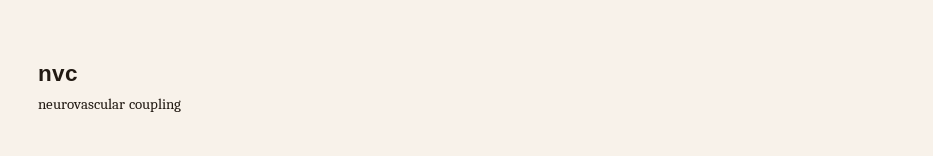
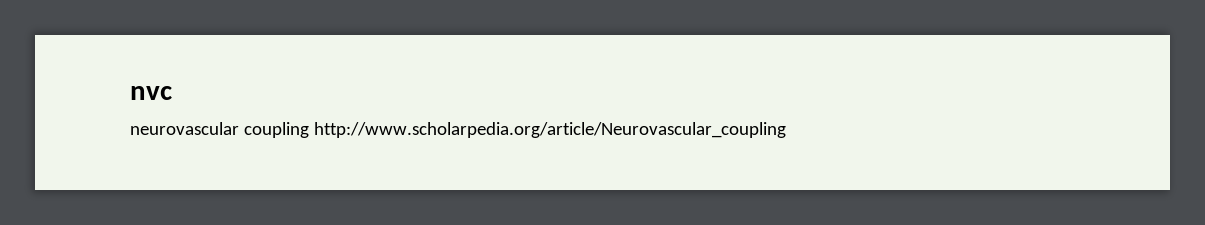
- neurovascular coupling
+ neurovascular coupling http://www.scholarpedia.org/article/Neurovascular_coupling

